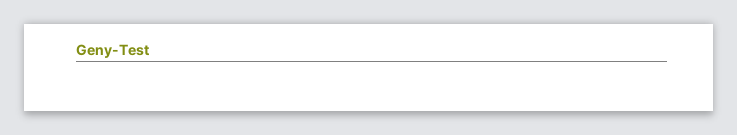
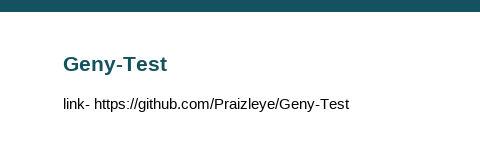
+ link- https://github.com/Praizleye/Geny-Test

